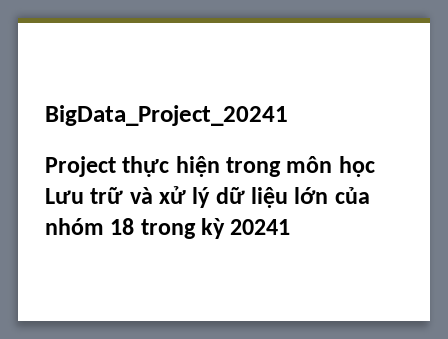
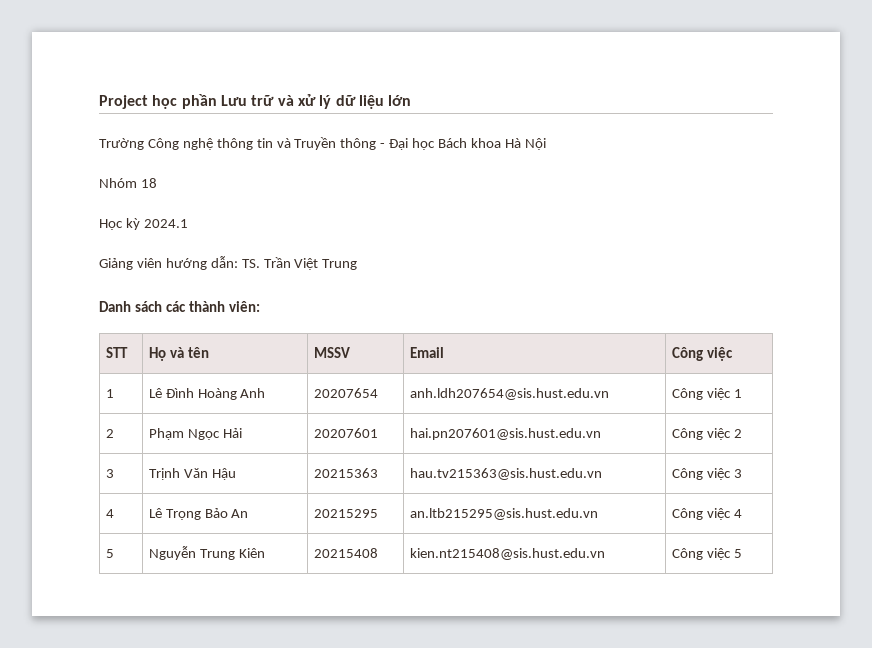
- BigData_Project_20241
- Project thực hiện trong môn học Lưu trữ và xử lý dữ liệu lớn của nhóm 18 trong kỳ 20241
+ Project học phần Lưu trữ và xử lý dữ liệu lớn
+ Trường Công nghệ thông tin và Truyền thông - Đại học Bách khoa Hà Nội
+ Nhóm 18
+ Học kỳ 2024.1
+ Giảng viên hướng dẫn: TS. Trần Việt Trung
+ Danh sách các thành viên:
+ STT | Họ và tên | MSSV | Email | Công việc
+ 1 | Lê Đình Hoàng Anh | 20207654 | anh.ldh207654@sis.hust.edu.vn | Công việc 1
+ 2 | Phạm Ngọc Hải | 20207601 | hai.pn207601@sis.hust.edu.vn | Công việc 2
+ 3 | Trịnh Văn Hậu | 20215363 | hau.tv215363@sis.hust.edu.vn | Công việc 3
+ 4 | Lê Trọng Bảo An | 20215295 | an.ltb215295@sis.hust.edu.vn | Công việc 4
+ 5 | Nguyễn Trung Kiên | 20215408 | kien.nt215408@sis.hust.edu.vn | Công việc 5

